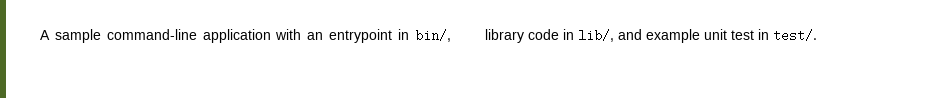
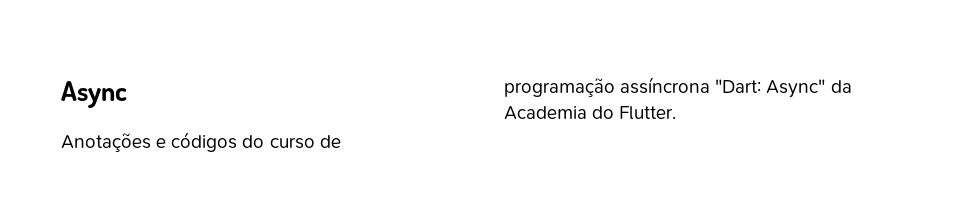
- A sample command-line application with an entrypoint in bin/, library code in lib/, and example unit test in test/.
+ Async
+ Anotações e códigos do curso de programação assíncrona "Dart: Async" da Academia do Flutter.

